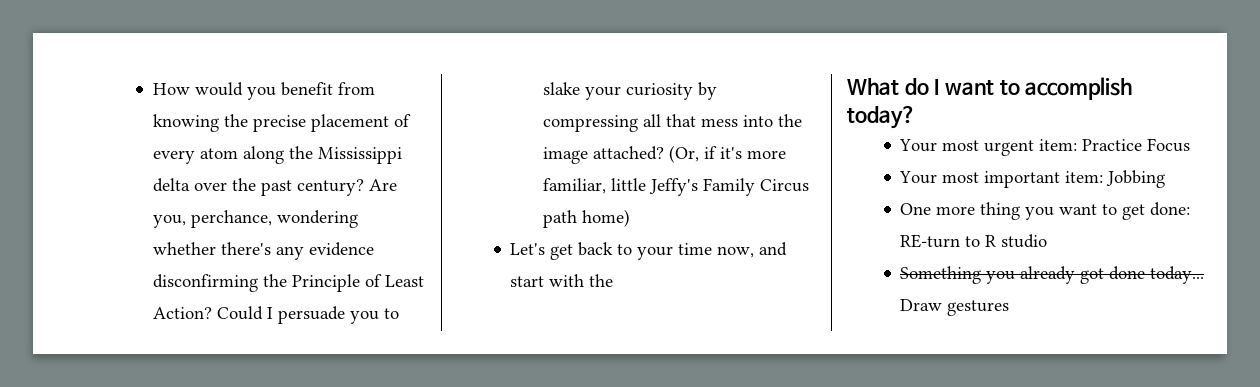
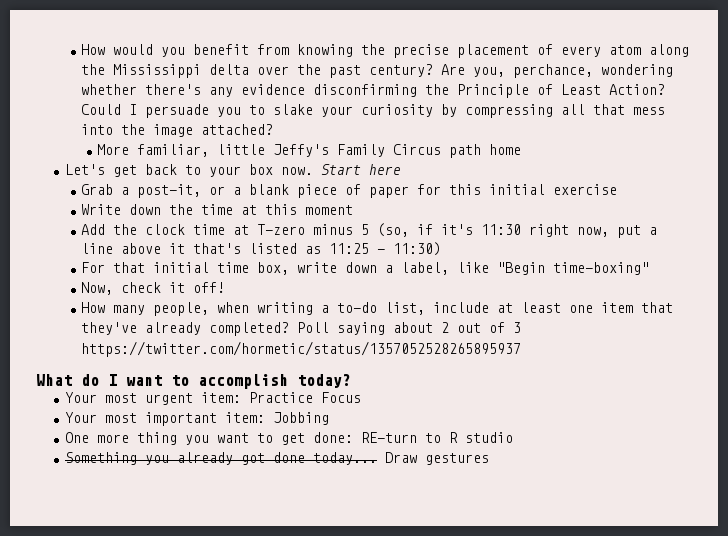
- Could I persuade you to slake your curiosity by compressing all that mess into the image attached? (Or, if it's more familiar, little Jeffy's Family Circus path home)
+ Could I persuade you to slake your curiosity by compressing all that mess into the image attached?
+ More familiar, little Jeffy's Family Circus path home
- Let's get back to your time now, and start with the
+ Let's get back to your box now. Start here
+ Grab a post-it, or a blank piece of paper for this initial exercise
+ Write down the time at this moment
+ Add the clock time at T-zero minus 5 (so, if it's 11:30 right now, put a line above it that's listed as 11:25 - 11:30)
+ For that initial time box, write down a label, like "Begin time-boxing"
+ Now, check it off!
+ How many people, when writing a to-do list, include at least one item that they've already completed? Poll saying about 2 out of 3 https://twitter.com/hormetic/status/1357052528265895937

